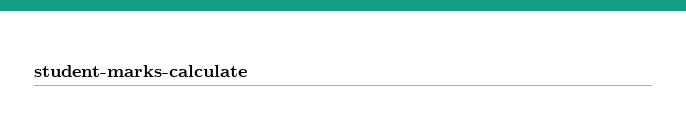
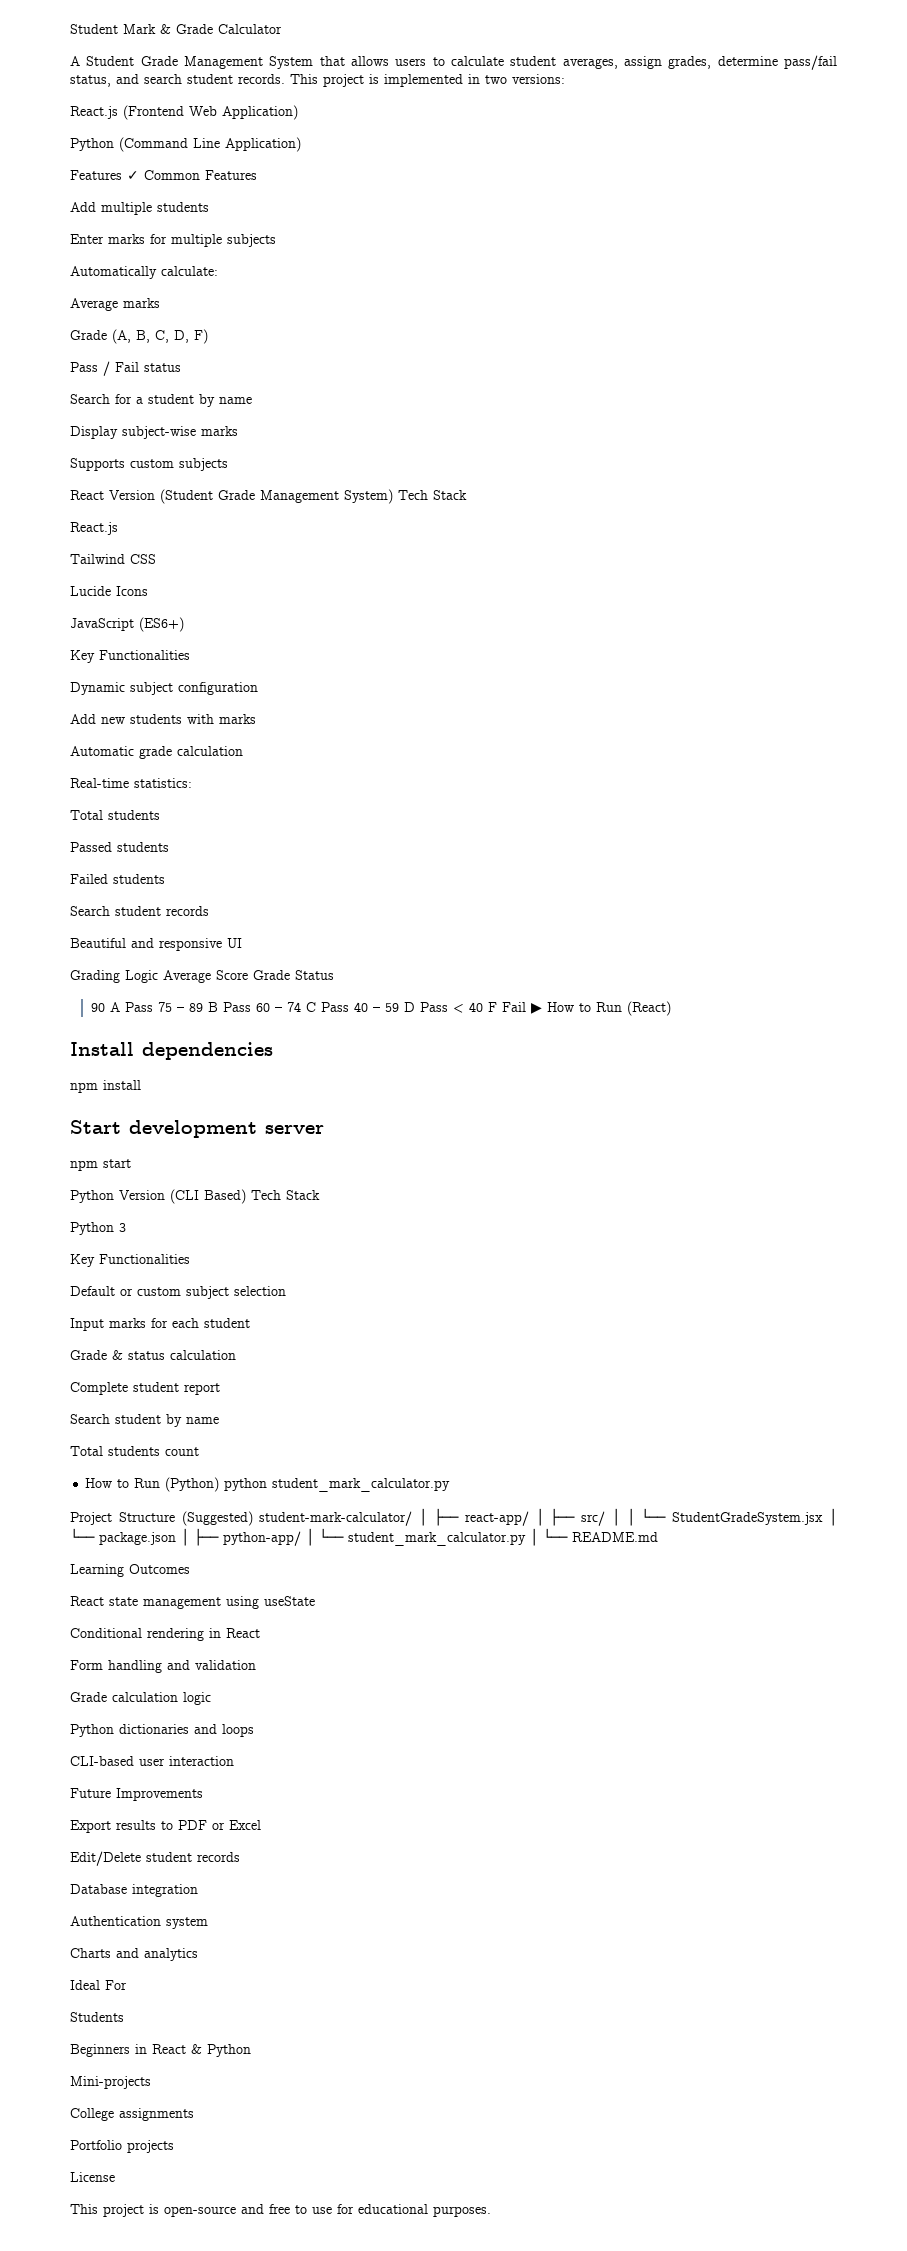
- student-marks-calculate
+ Student Mark & Grade Calculator
+ A Student Grade Management System that allows users to calculate student averages, assign grades, determine pass/fail status, and search student records. This project is implemented in two versions:
+ React.js (Frontend Web Application)
+ Python (Command Line Application)
+ Features ✓ Common Features
+ Add multiple students
+ Enter marks for multiple subjects
+ Automatically calculate:
+ Average marks
+ Grade (A, B, C, D, F)
+ Pass / Fail status
+ Search for a student by name
+ Display subject-wise marks
+ Supports custom subjects
+ React Version (Student Grade Management System) Tech Stack
+ React.js
+ Tailwind CSS
+ Lucide Icons
+ JavaScript (ES6+)
+ Key Functionalities
+ Dynamic subject configuration
+ Add new students with marks
+ Automatic grade calculation
+ Real-time statistics:
+ Total students
+ Passed students
+ Failed students
+ Search student records
+ Beautiful and responsive UI
+ Grading Logic Average Score Grade Status
+ 90 A Pass 75 – 89 B Pass 60 – 74 C Pass 40 – 59 D Pass < 40 F Fail ▶ How to Run (React)
+ Install dependencies
+ npm install
+ Start development server
+ npm start
+ Python Version (CLI Based) Tech Stack
+ Python 3
+ Key Functionalities
+ Default or custom subject selection
+ Input marks for each student
+ Grade & status calculation
+ Complete student report
+ Search student by name
+ Total students count
+ How to Run (Python) python student_mark_calculator.py
+ Project Structure (Suggested) student-mark-calculator/ │ ├── react-app/ │ ├── src/ │ │ └── StudentGradeSystem.jsx │ └── package.json │ ├── python-app/ │ └── student_mark_calculator.py │ └── README.md
+ Learning Outcomes
+ React state management using useState
+ Conditional rendering in React
+ Form handling and validation
+ Grade calculation logic
+ Python dictionaries and loops
+ CLI-based user interaction
+ Future Improvements
+ Export results to PDF or Excel
+ Edit/Delete student records
+ Database integration
+ Authentication system
+ Charts and analytics
+ Ideal For
+ Students
+ Beginners in React & Python
+ Mini-projects
+ College assignments
+ Portfolio projects
+ License
+ This project is open-source and free to use for educational purposes.

